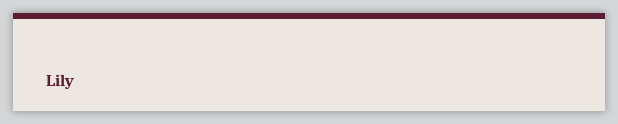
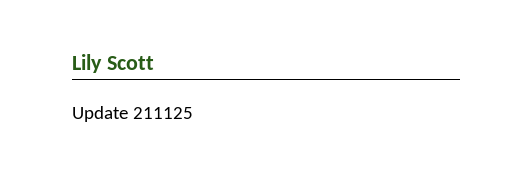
- Lily
+ Lily Scott
+ Update 211125

